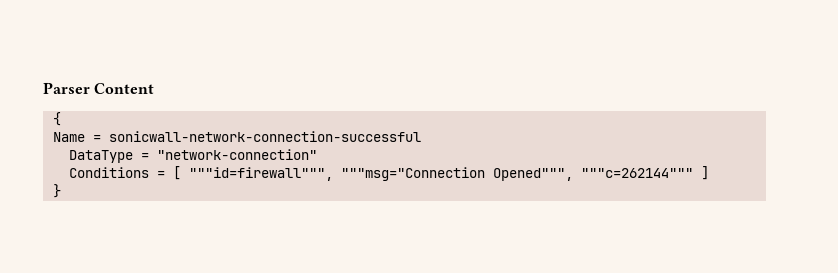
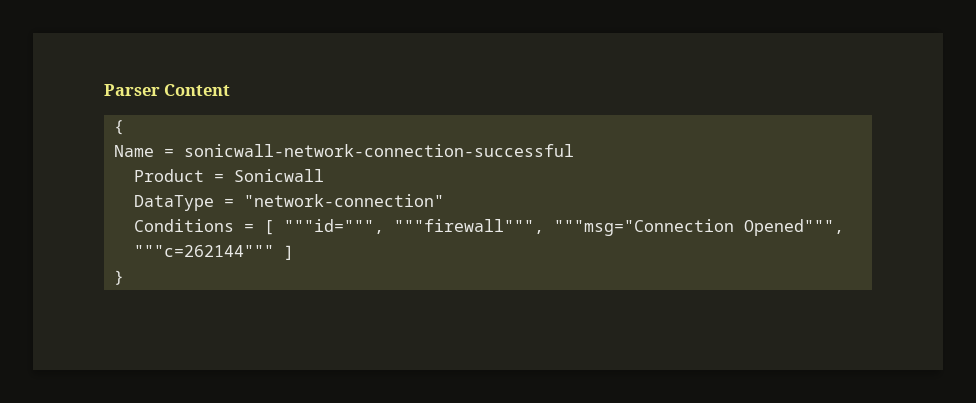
+ Product = Sonicwall
- Conditions = [ """id=firewall""", """msg="Connection Opened""", """c=262144""" ]
+ Conditions = [ """id=""", """firewall""", """msg="Connection Opened""", """c=262144""" ]

